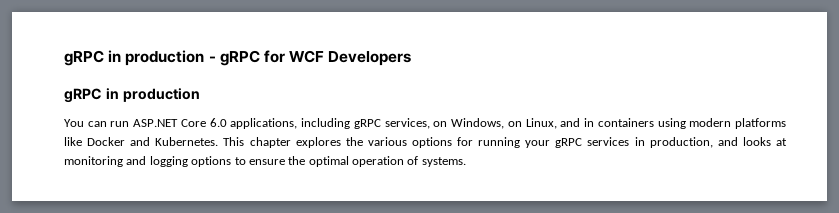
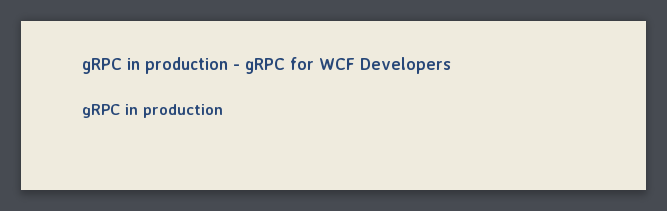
- You can run ASP.NET Core 6.0 applications, including gRPC services, on Windows, on Linux, and in containers using modern platforms like Docker and Kubernetes. This chapter explores the various options for running your gRPC services in production, and looks at monitoring and logging options to ensure the optimal operation of systems.

